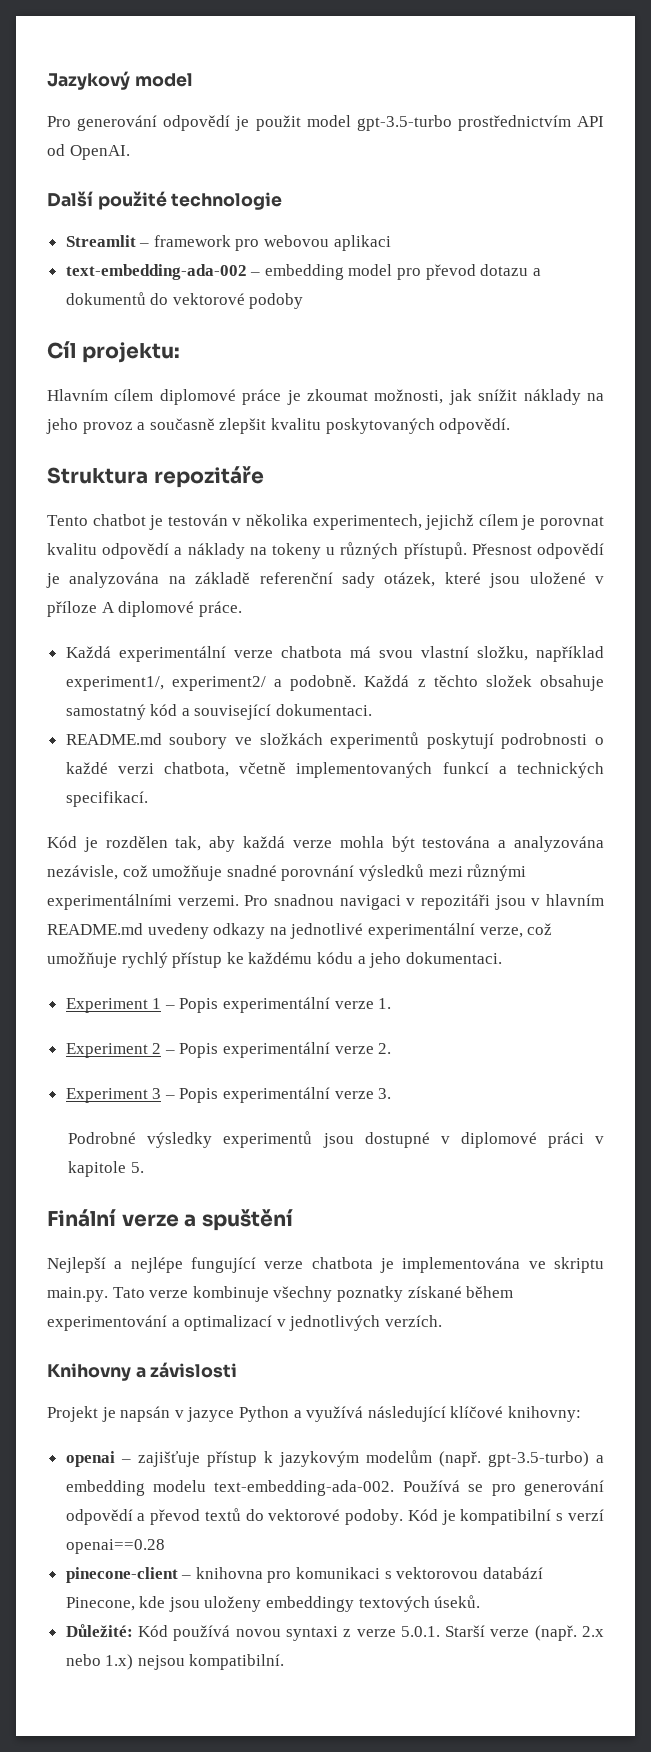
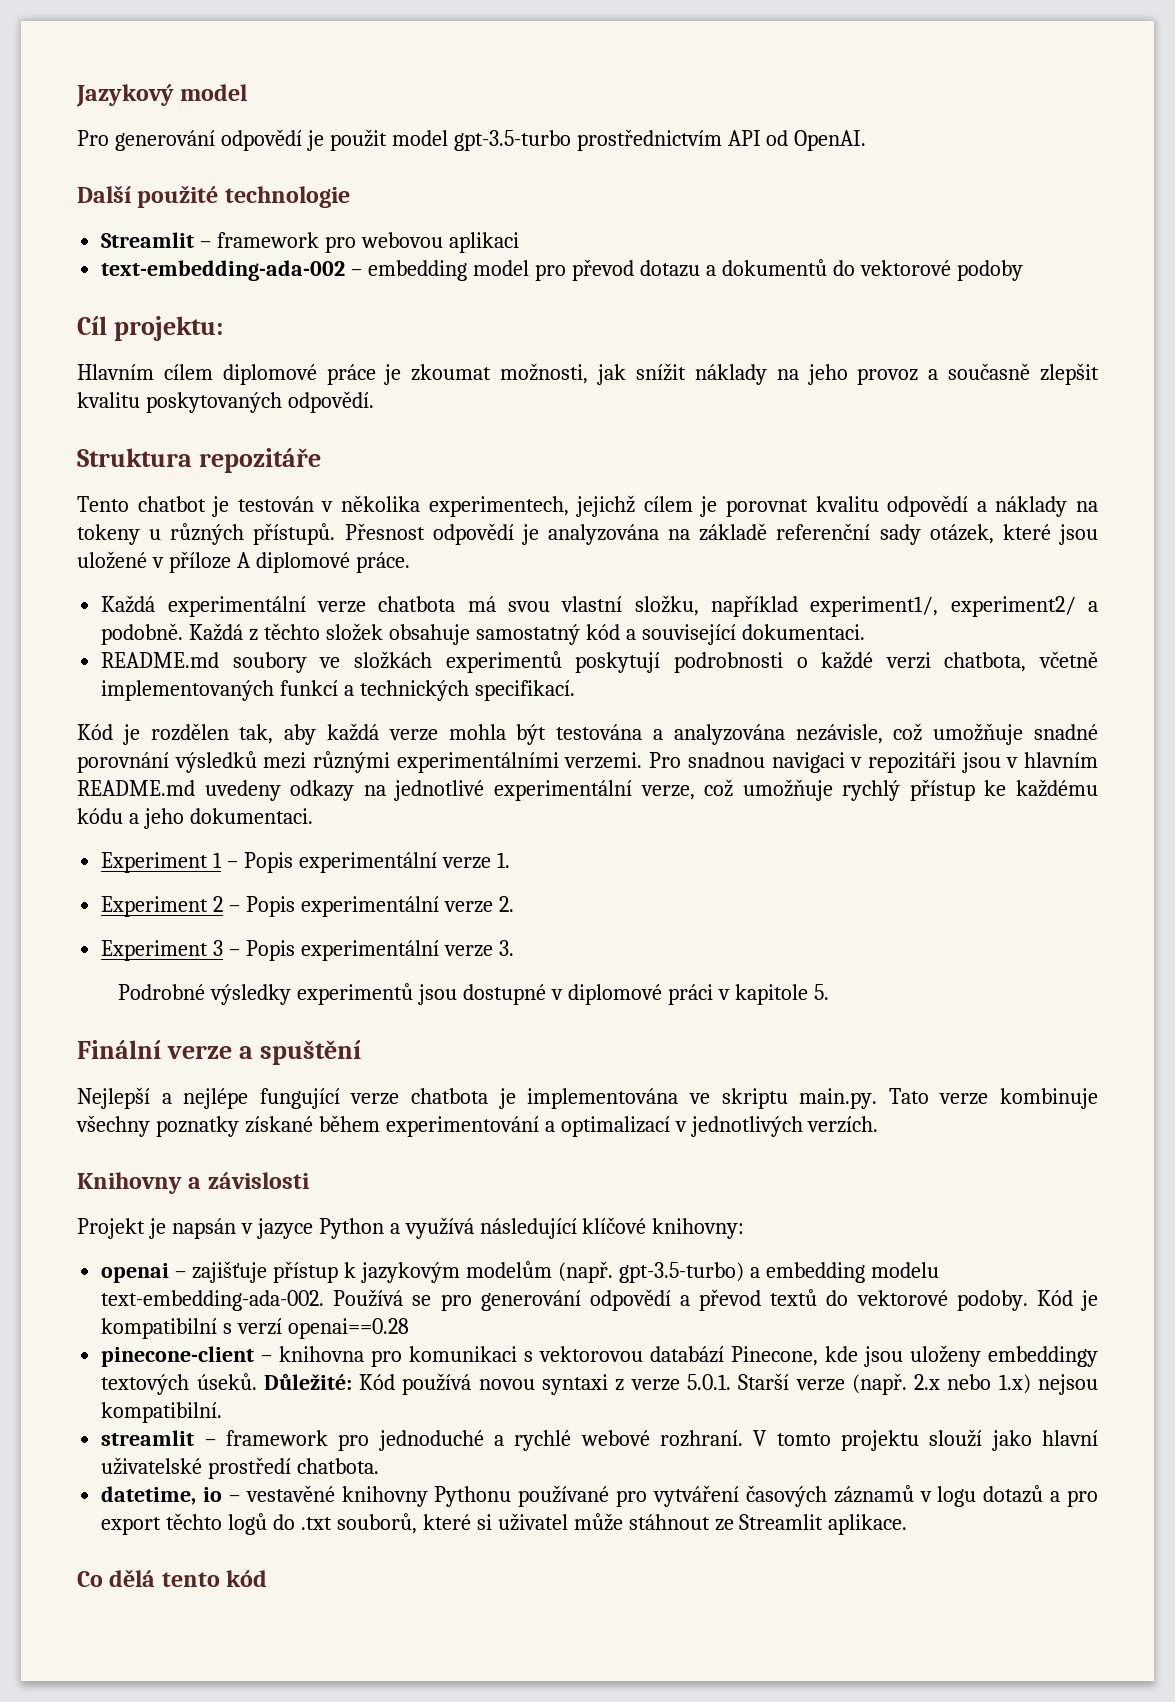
- pinecone-client – knihovna pro komunikaci s vektorovou databází Pinecone, kde jsou uloženy embeddingy textových úseků.
- Důležité: Kód používá novou syntaxi z verze 5.0.1. Starší verze (např.
+ pinecone-client – knihovna pro komunikaci s vektorovou databází Pinecone, kde jsou uloženy embeddingy textových úseků. Důležité: Kód používá novou syntaxi z verze 5.0.1. Starší verze (např.
+ streamlit – framework pro jednoduché a rychlé webové rozhraní. V tomto projektu slouží jako hlavní uživatelské prostředí chatbota.
+ datetime, io – vestavěné knihovny Pythonu používané pro vytváření časových záznamů v logu dotazů a pro export těchto logů do .txt souborů, které si uživatel může stáhnout ze Streamlit aplikace.
+ Co dělá tento kód

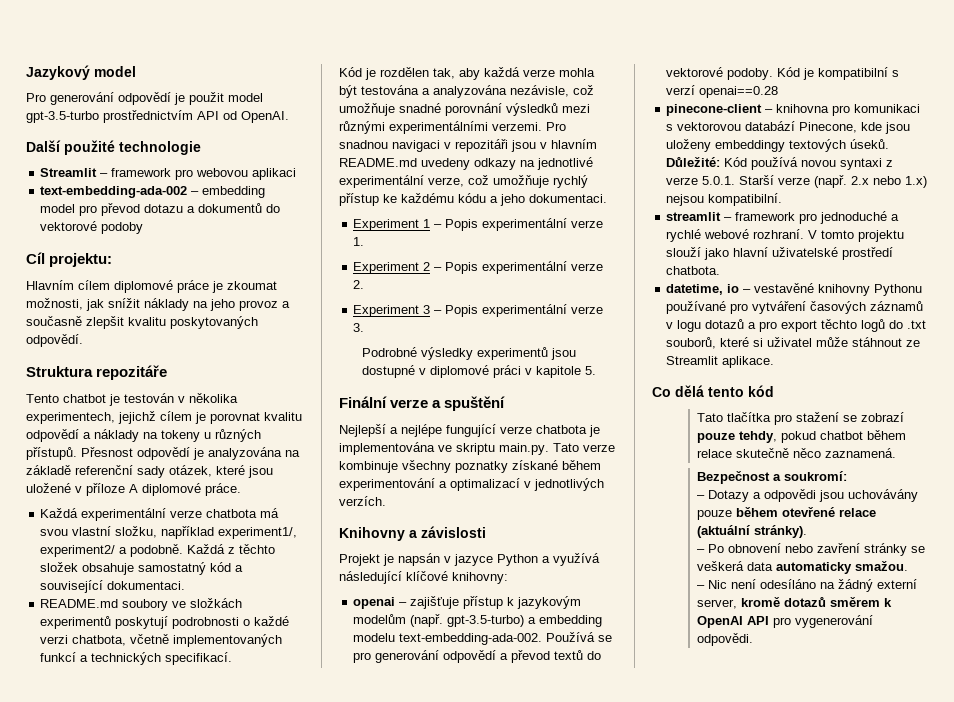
+ Tato tlačítka pro stažení se zobrazí pouze tehdy, pokud chatbot během relace skutečně něco zaznamená.
+ Bezpečnost a soukromí:
+ – Dotazy a odpovědi jsou uchovávány pouze během otevřené relace (aktuální stránky).
+ – Po obnovení nebo zavření stránky se veškerá data automaticky smažou.
+ – Nic není odesíláno na žádný externí server, kromě dotazů směrem k OpenAI API pro vygenerování odpovědi.

